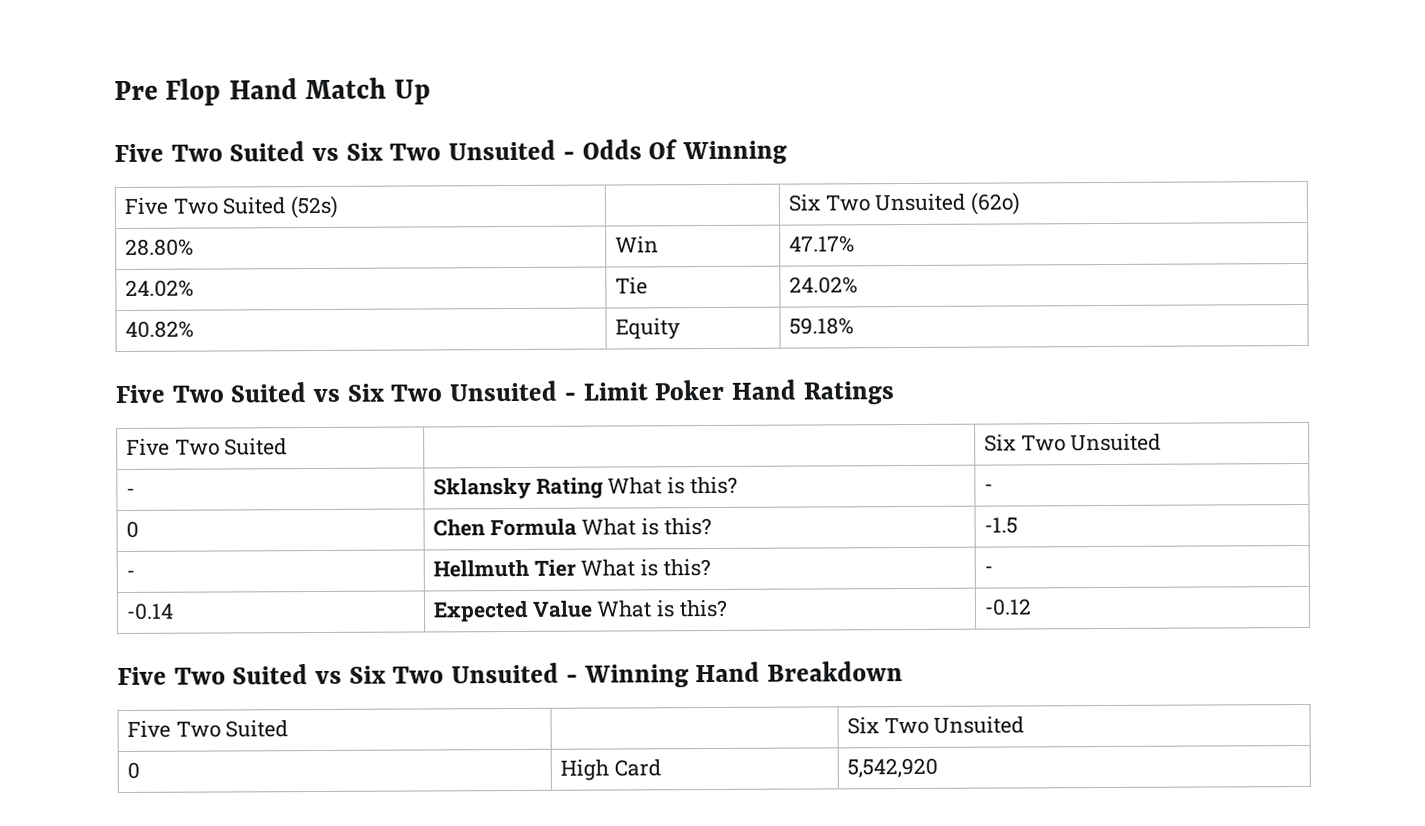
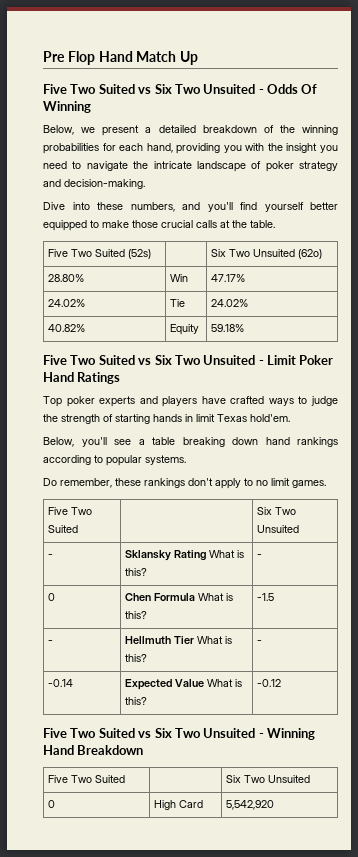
+ Below, we present a detailed breakdown of the winning probabilities for each hand, providing you with the insight you need to navigate the intricate landscape of poker strategy and decision-making.
+ Dive into these numbers, and you'll find yourself better equipped to make those crucial calls at the table.
+ Top poker experts and players have crafted ways to judge the strength of starting hands in limit Texas hold'em.
+ Below, you'll see a table breaking down hand rankings according to popular systems.
+ Do remember, these rankings don't apply to no limit games.

